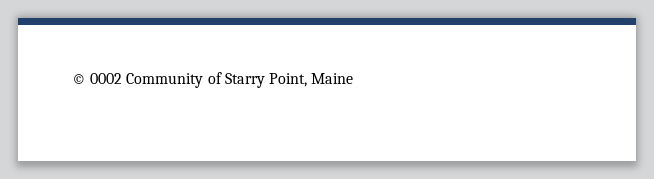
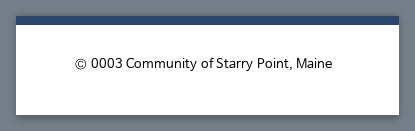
- © 0002 Community of Starry Point, Maine
+ © 0003 Community of Starry Point, Maine

